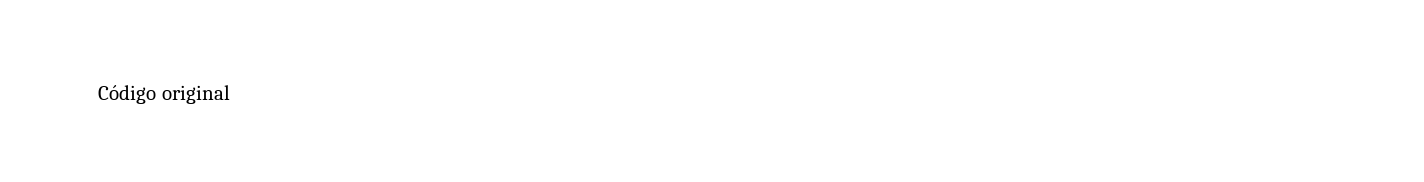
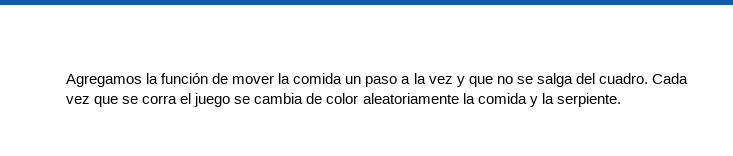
- Código original
+ Agregamos la función de mover la comida un paso a la vez y que no se salga del cuadro. Cada vez que se corra el juego se cambia de color aleatoriamente la comida y la serpiente.

